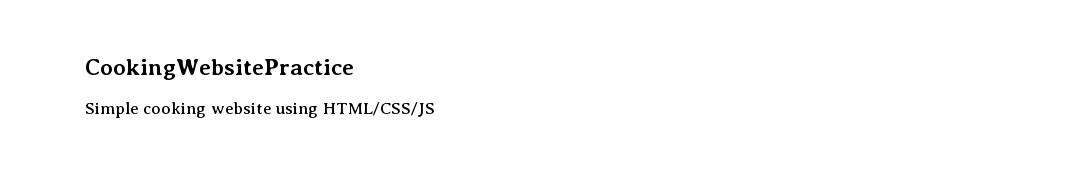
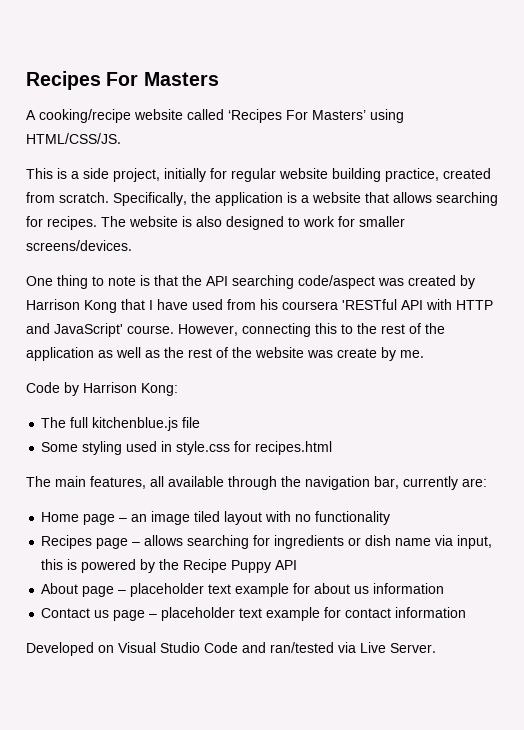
- CookingWebsitePractice
- Simple cooking website using HTML/CSS/JS
+ Recipes For Masters
+ A cooking/recipe website called ‘Recipes For Masters’ using HTML/CSS/JS.
+ This is a side project, initially for regular website building practice, created from scratch. Specifically, the application is a website that allows searching for recipes. The website is also designed to work for smaller screens/devices.
+ One thing to note is that the API searching code/aspect was created by Harrison Kong that I have used from his coursera 'RESTful API with HTTP and JavaScript' course. However, connecting this to the rest of the application as well as the rest of the website was create by me.
+ Code by Harrison Kong:
+ The full kitchenblue.js file
+ Some styling used in style.css for recipes.html
+ The main features, all available through the navigation bar, currently are:
+ Home page – an image tiled layout with no functionality
+ Recipes page – allows searching for ingredients or dish name via input, this is powered by the Recipe Puppy API
+ About page – placeholder text example for about us information
+ Contact us page – placeholder text example for contact information
+ Developed on Visual Studio Code and ran/tested via Live Server.

